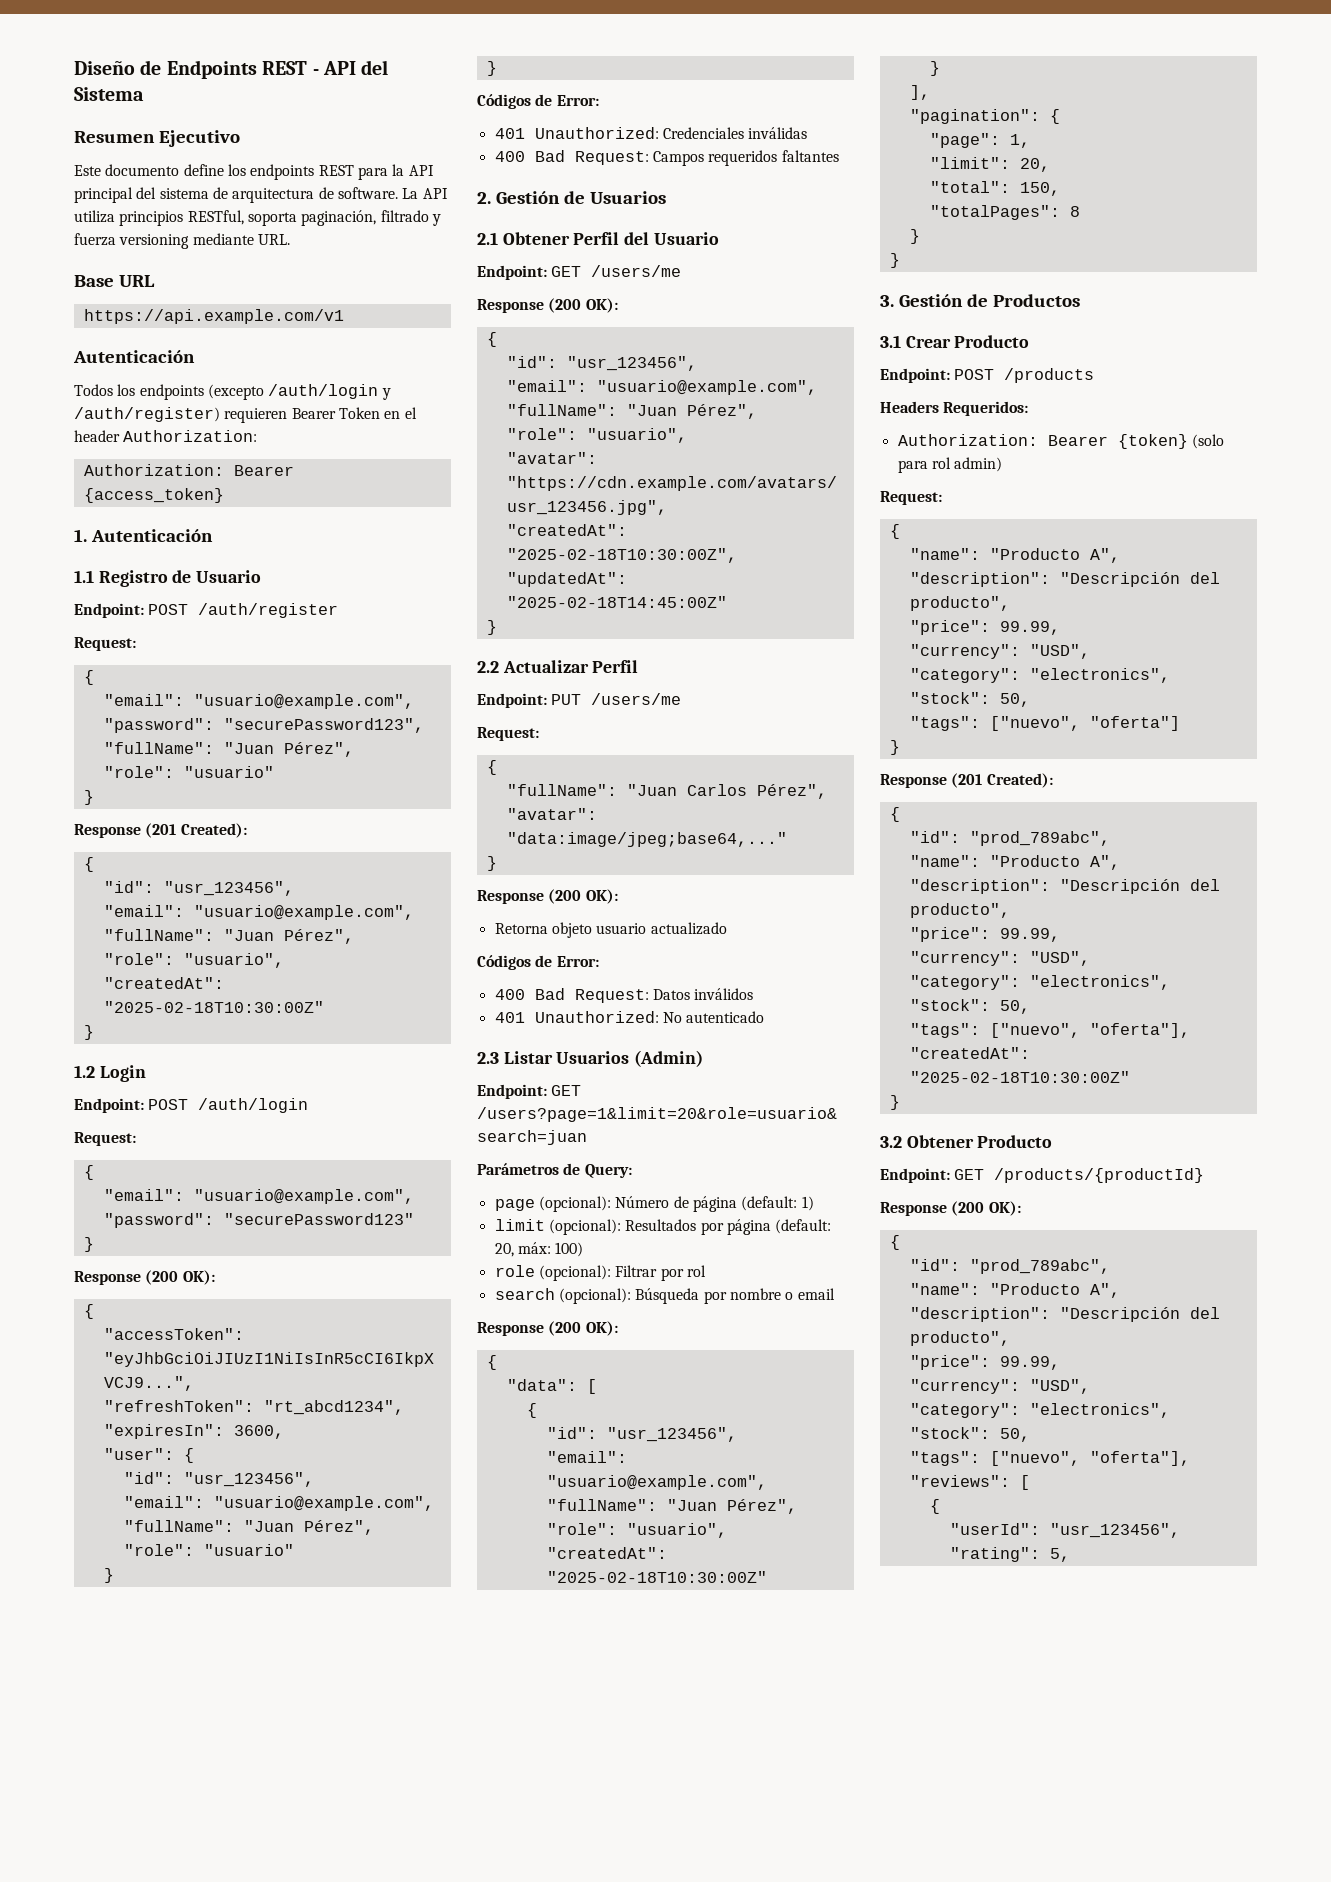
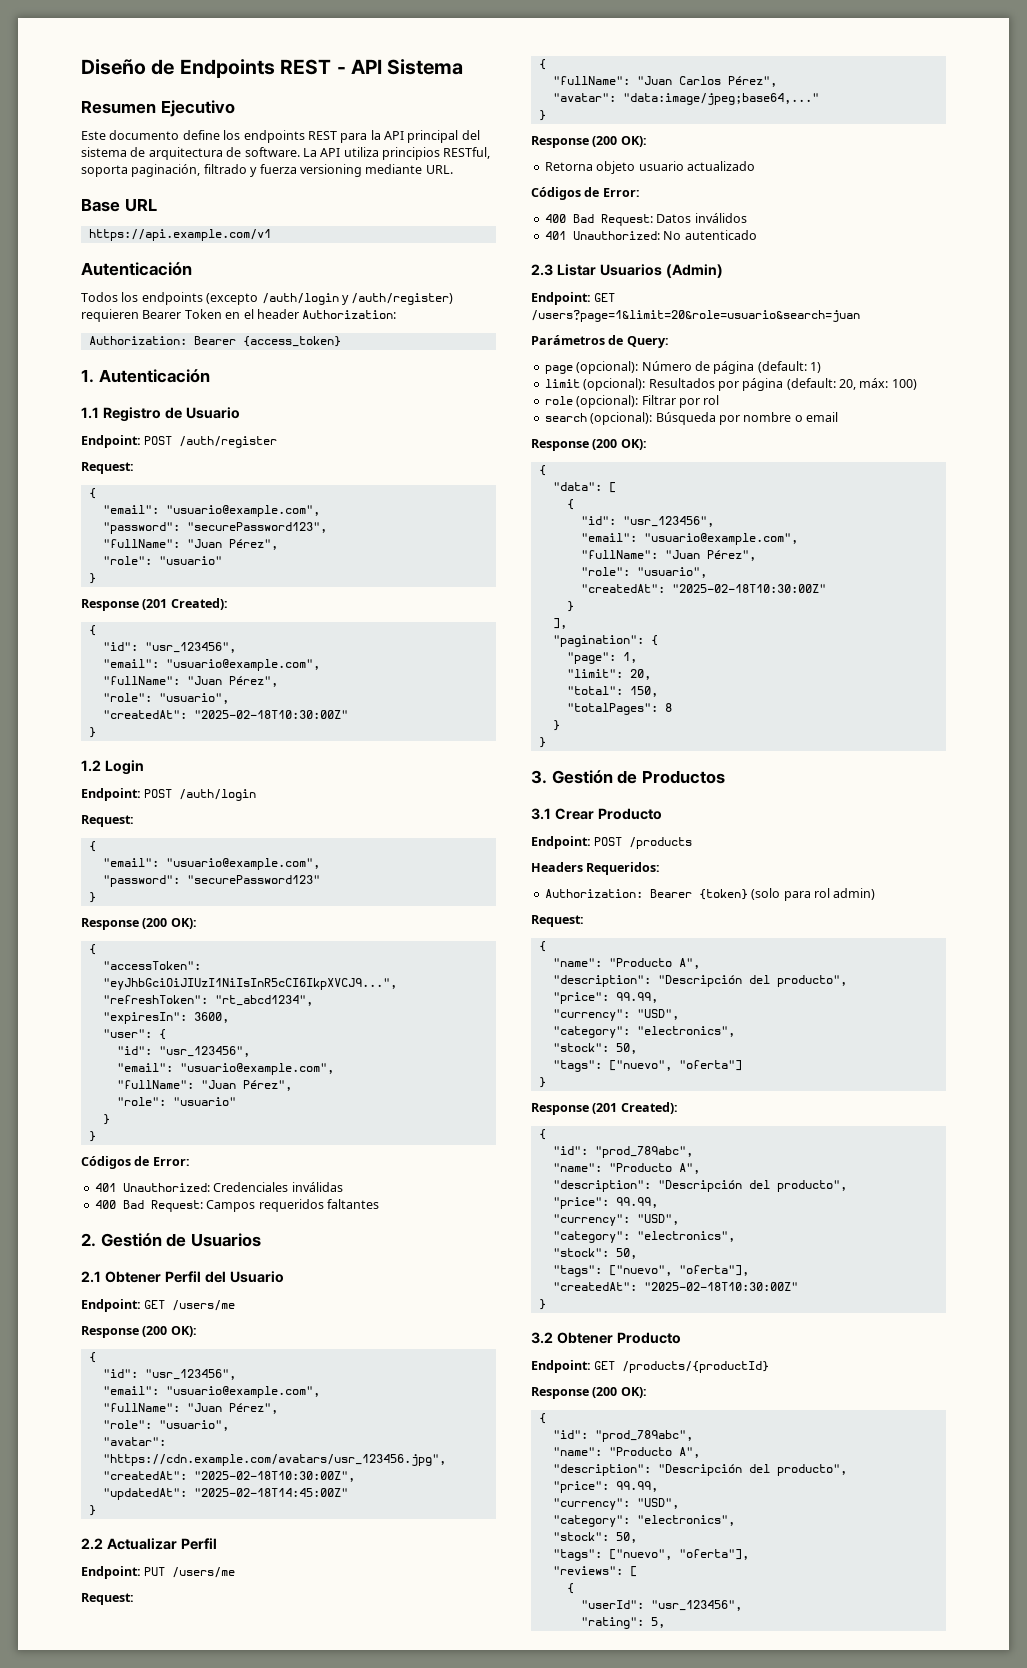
- Diseño de Endpoints REST - API del Sistema
+ Diseño de Endpoints REST - API Sistema

